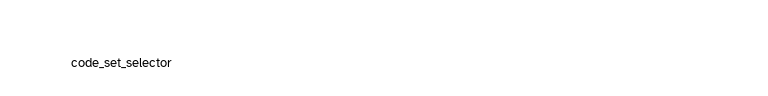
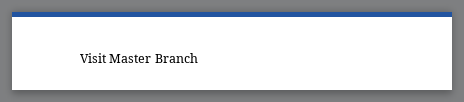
- code_set_selector
+ Visit Master Branch

